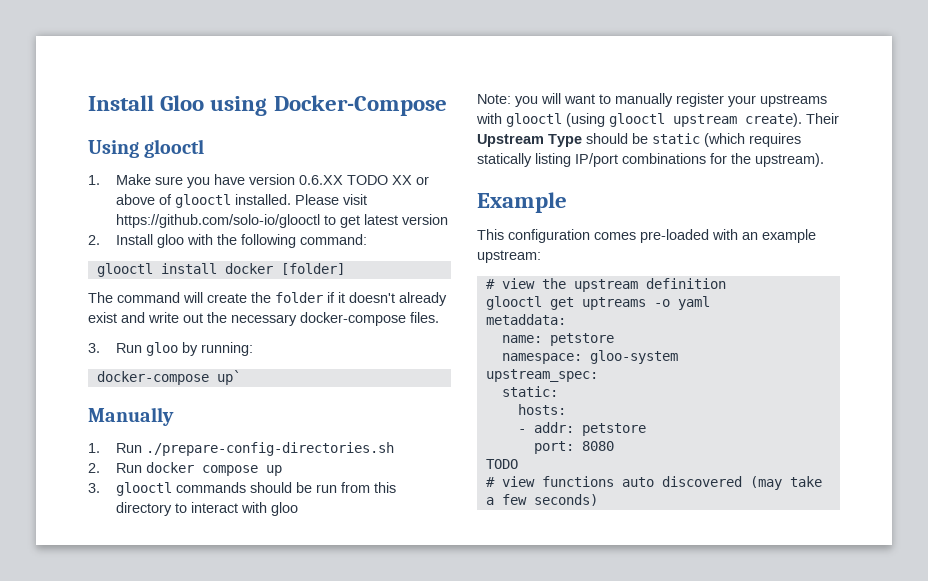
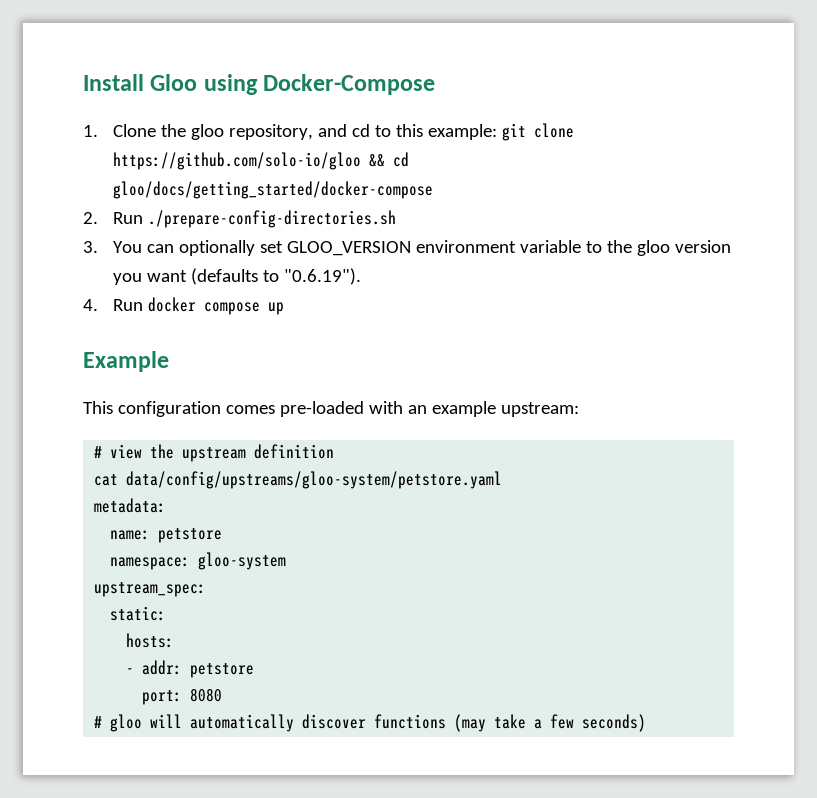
- Using glooctl
- 1. Make sure you have version 0.6.XX TODO XX or above of glooctl installed. Please visit https://github.com/solo-io/glooctl to get latest version
- 2. Install gloo with the following command:
- glooctl install docker [folder]
- The command will create the folder if it doesn't already exist and write out the necessary docker-compose files.
- 3. Run gloo by running:
- docker-compose up`
- Manually
- 1. Run ./prepare-config-directories.sh
- 2. Run docker compose up
- 3. glooctl commands should be run from this directory to interact with gloo
- Note: you will want to manually register your upstreams with glooctl (using glooctl upstream create). Their Upstream Type should be static (which requires statically listing IP/port combinations for the upstream).
+ 1. Clone the gloo repository, and cd to this example: git clone https://github.com/solo-io/gloo && cd gloo/docs/getting_started/docker-compose
+ 2. Run ./prepare-config-directories.sh
+ 3. You can optionally set GLOO_VERSION environment variable to the gloo version you want (defaults to "0.6.19").
+ 4. Run docker compose up
- glooctl get uptreams -o yaml
- metaddata:
+ cat data/config/upstreams/gloo-system/petstore.yaml
+ metadata:
  port: 8080
- TODO
- # view functions auto discovered (may take a few seconds)
+ # gloo will automatically discover functions (may take a few seconds)

